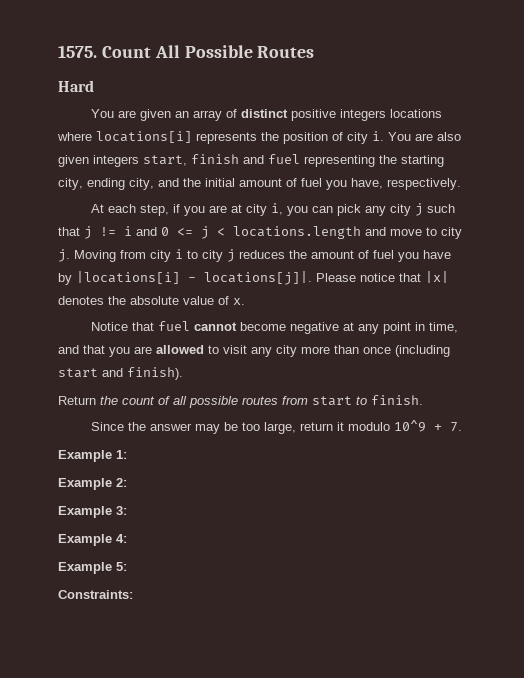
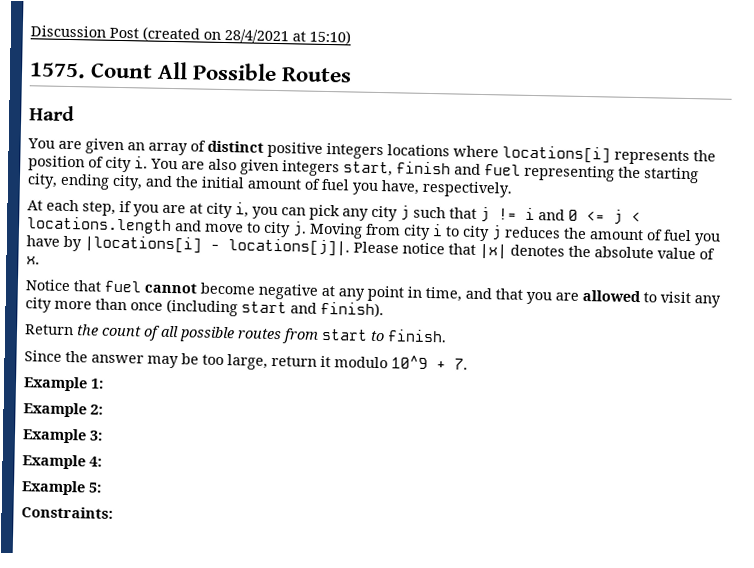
+ Discussion Post (created on 28/4/2021 at 15:10)

